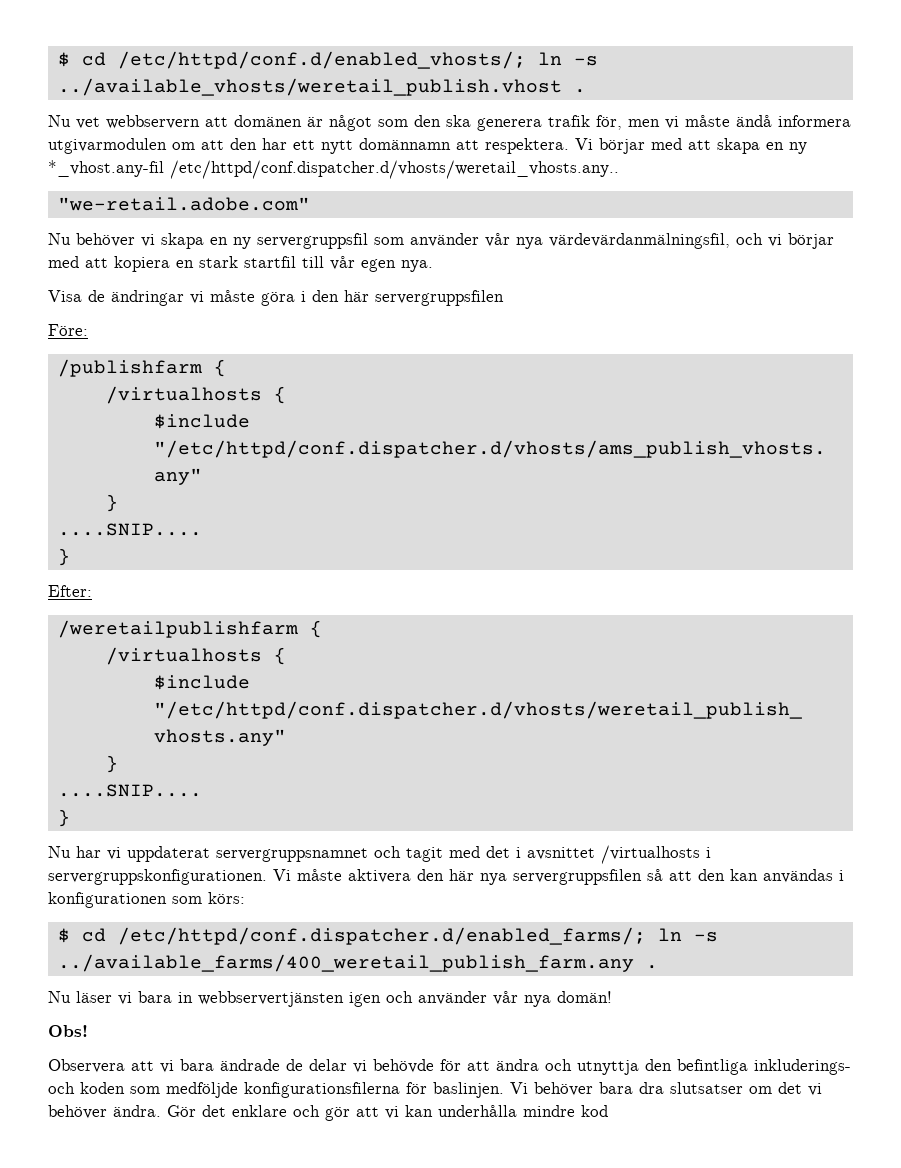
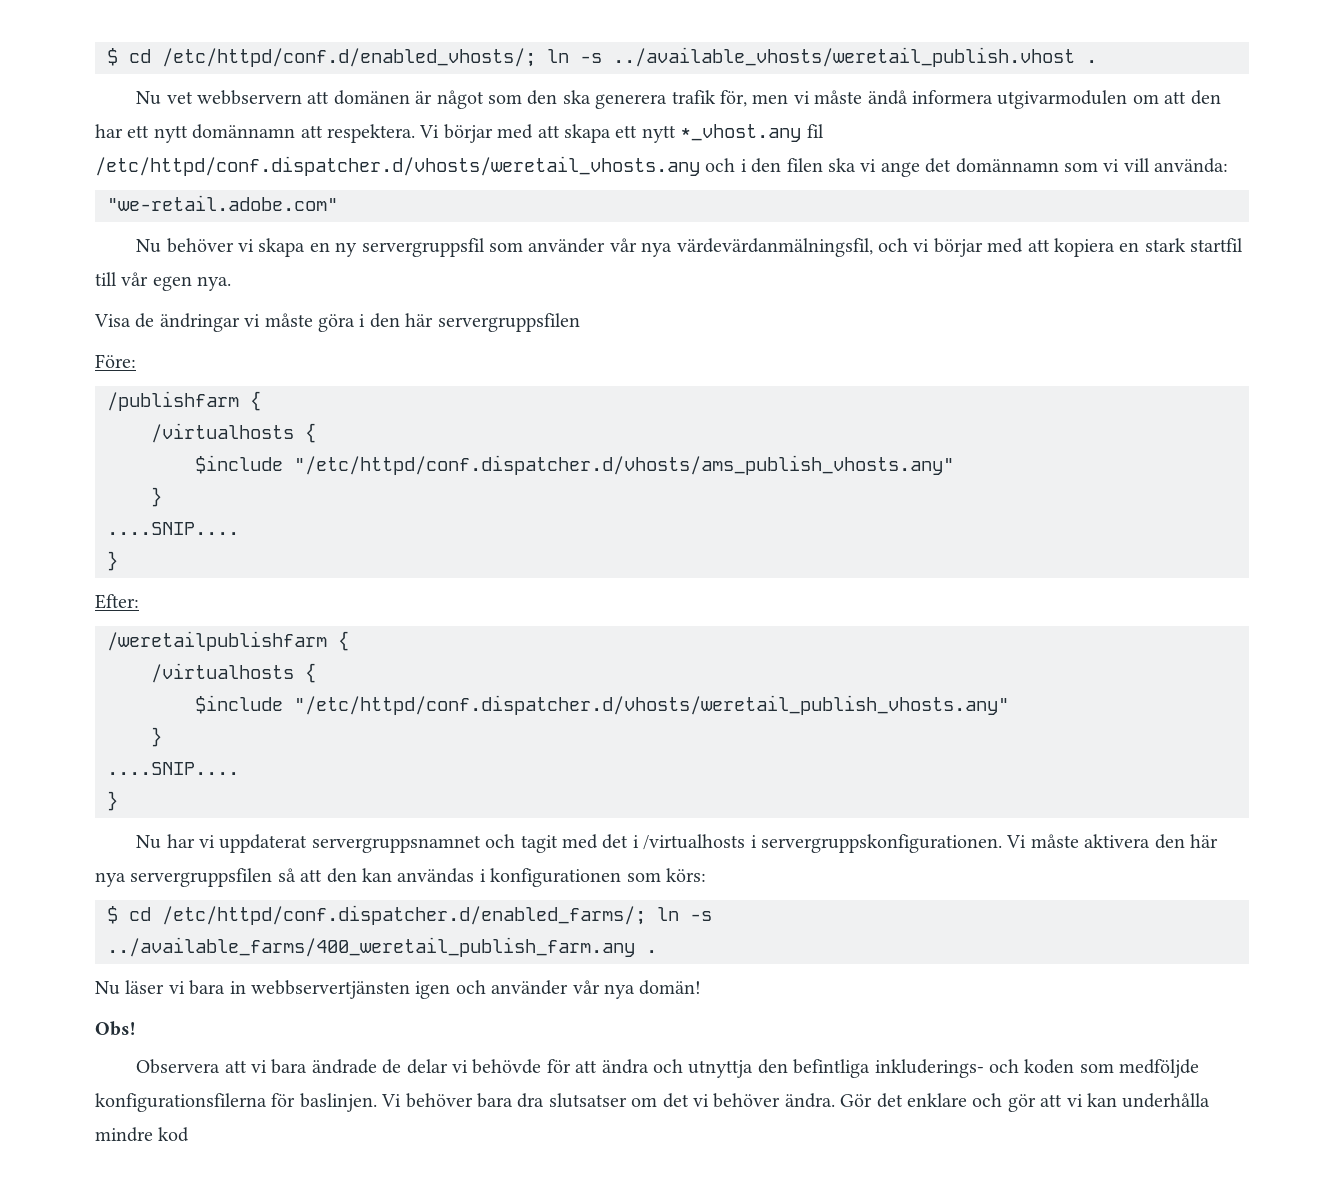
- Vi börjar med att skapa en ny *_vhost.any-fil /etc/httpd/conf.dispatcher.d/vhosts/weretail_vhosts.any..
+ Vi börjar med att skapa ett nytt *_vhost.any fil /etc/httpd/conf.dispatcher.d/vhosts/weretail_vhosts.any och i den filen ska vi ange det domännamn som vi vill använda:
- Nu har vi uppdaterat servergruppsnamnet och tagit med det i avsnittet /virtualhosts i servergruppskonfigurationen.
+ Nu har vi uppdaterat servergruppsnamnet och tagit med det i /virtualhosts i servergruppskonfigurationen.

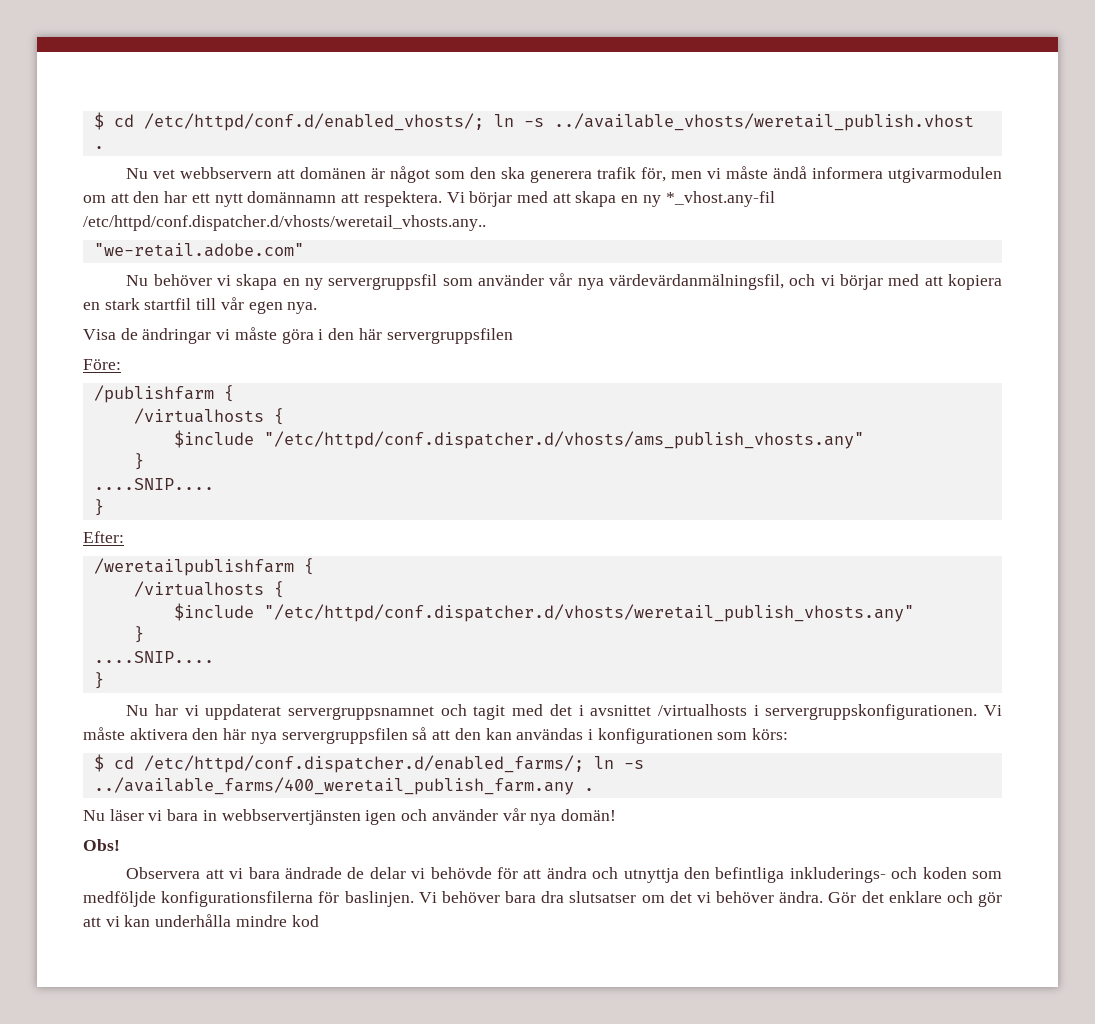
- Vi börjar med att skapa ett nytt *_vhost.any fil /etc/httpd/conf.dispatcher.d/vhosts/weretail_vhosts.any och i den filen ska vi ange det domännamn som vi vill använda:
+ Vi börjar med att skapa en ny *_vhost.any-fil /etc/httpd/conf.dispatcher.d/vhosts/weretail_vhosts.any..
- Nu har vi uppdaterat servergruppsnamnet och tagit med det i /virtualhosts i servergruppskonfigurationen.
+ Nu har vi uppdaterat servergruppsnamnet och tagit med det i avsnittet /virtualhosts i servergruppskonfigurationen.

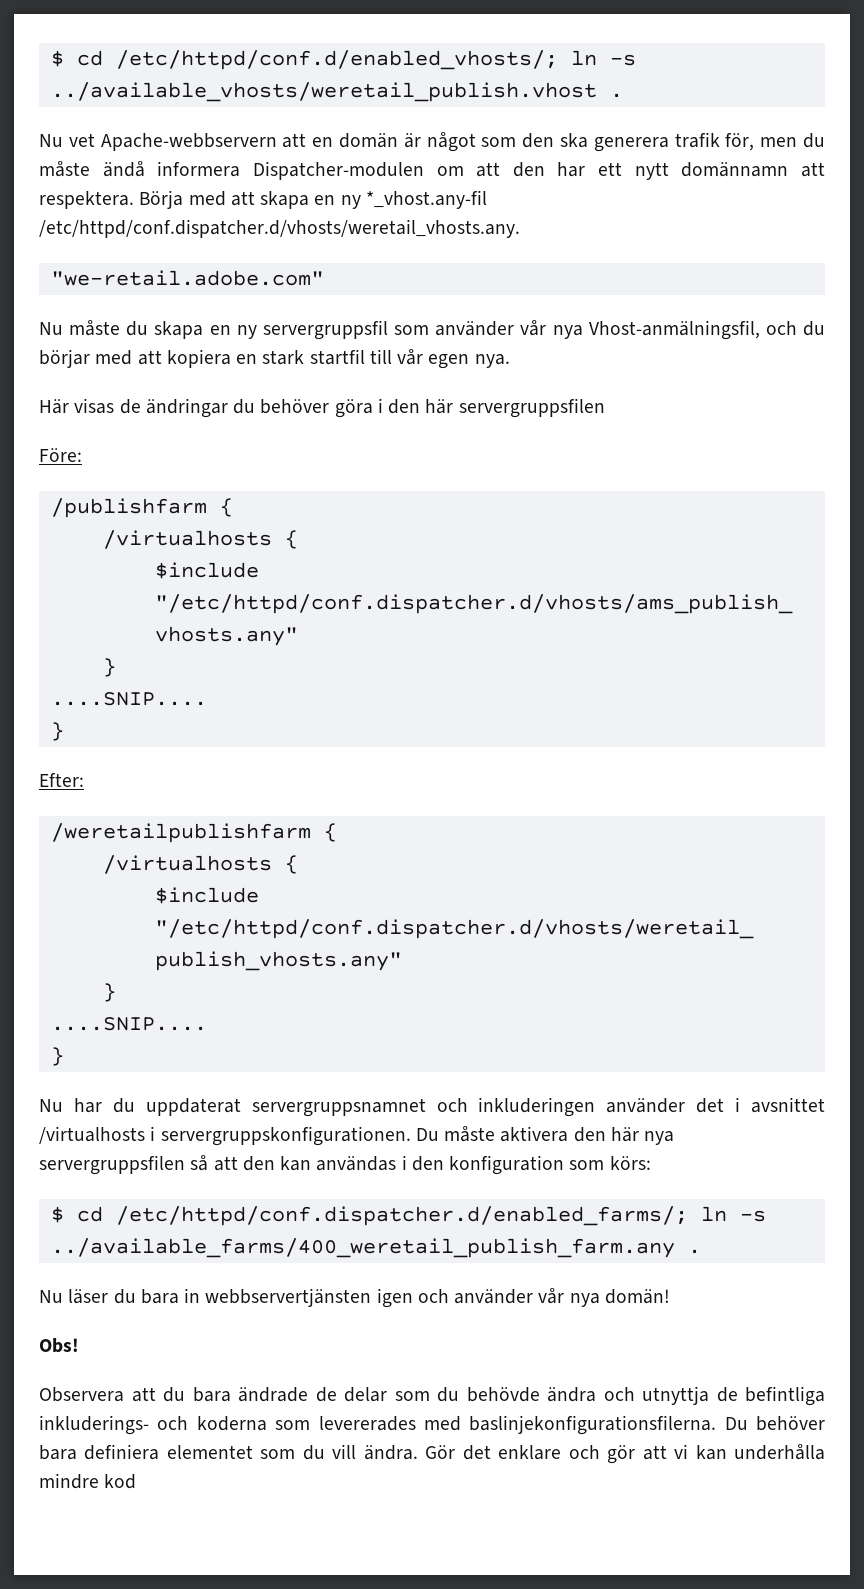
- Nu vet webbservern att domänen är något som den ska generera trafik för, men vi måste ändå informera utgivarmodulen om att den har ett nytt domännamn att respektera.
+ Nu vet Apache-webbservern att en domän är något som den ska generera trafik för, men du måste ändå informera Dispatcher-modulen om att den har ett nytt domännamn att respektera.
- Vi börjar med att skapa en ny *_vhost.any-fil /etc/httpd/conf.dispatcher.d/vhosts/weretail_vhosts.any..
+ Börja med att skapa en ny *_vhost.any-fil /etc/httpd/conf.dispatcher.d/vhosts/weretail_vhosts.any.
- Nu behöver vi skapa en ny servergruppsfil som använder vår nya värdevärdanmälningsfil, och vi börjar med att kopiera en stark startfil till vår egen nya.
+ Nu måste du skapa en ny servergruppsfil som använder vår nya Vhost-anmälningsfil, och du börjar med att kopiera en stark startfil till vår egen nya.
- Visa de ändringar vi måste göra i den här servergruppsfilen
+ Här visas de ändringar du behöver göra i den här servergruppsfilen
- Nu har vi uppdaterat servergruppsnamnet och tagit med det i avsnittet /virtualhosts i servergruppskonfigurationen.
+ Nu har du uppdaterat servergruppsnamnet och inkluderingen använder det i avsnittet /virtualhosts i servergruppskonfigurationen.
- Vi måste aktivera den här nya servergruppsfilen så att den kan användas i konfigurationen som körs:
+ Du måste aktivera den här nya servergruppsfilen så att den kan användas i den konfiguration som körs:
- Nu läser vi bara in webbservertjänsten igen och använder vår nya domän!
+ Nu läser du bara in webbservertjänsten igen och använder vår nya domän!
- Observera att vi bara ändrade de delar vi behövde för att ändra och utnyttja den befintliga inkluderings- och koden som medföljde konfigurationsfilerna för baslinjen. Vi behöver bara dra slutsatser om det vi behöver ändra.
+ Observera att du bara ändrade de delar som du behövde ändra och utnyttja de befintliga inkluderings- och koderna som levererades med baslinjekonfigurationsfilerna. Du behöver bara definiera elementet som du vill ändra.

